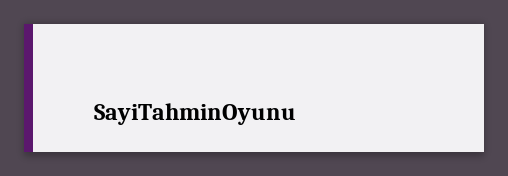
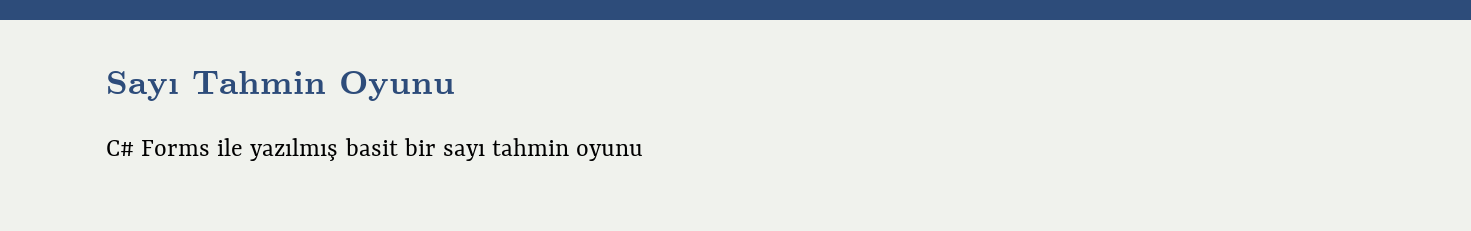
- SayiTahminOyunu
+ Sayı Tahmin Oyunu
+ C# Forms ile yazılmış basit bir sayı tahmin oyunu

